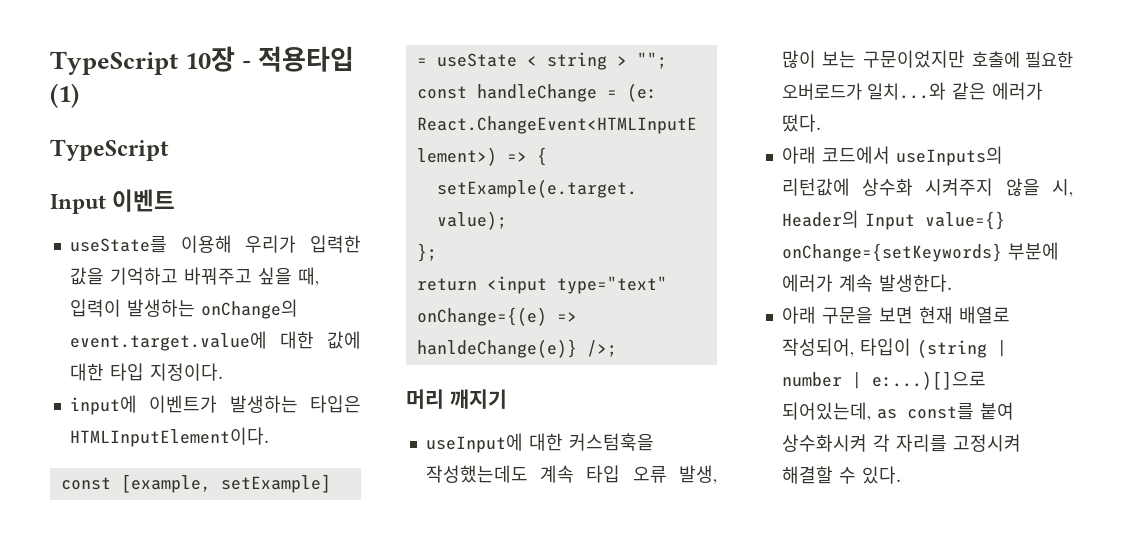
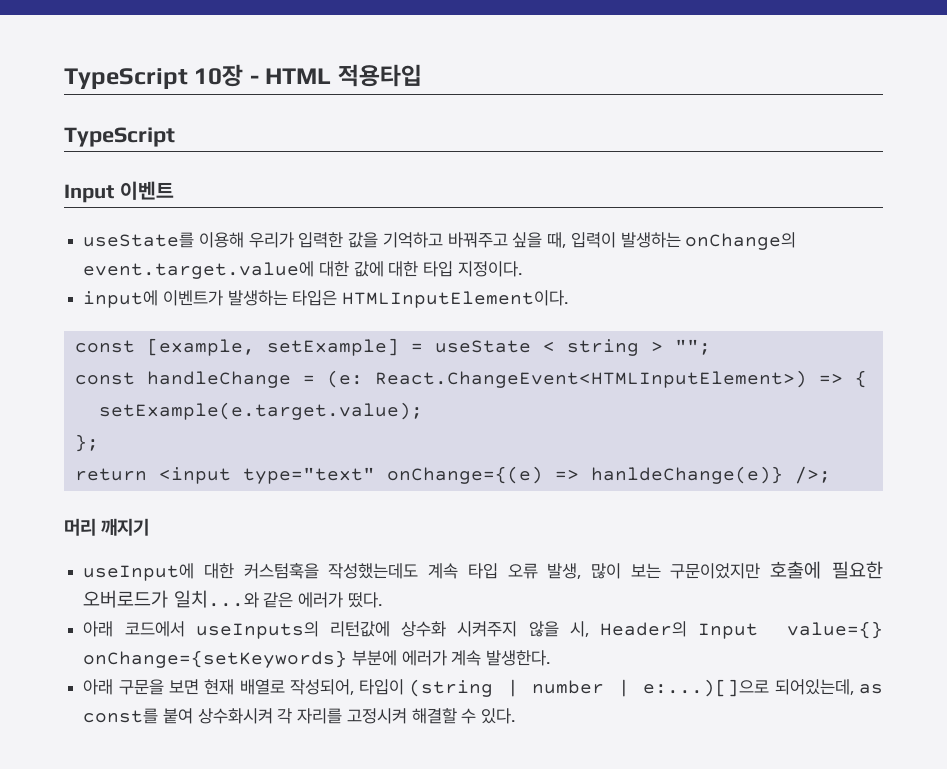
- TypeScript 10장 - 적용타입 (1)
+ TypeScript 10장 - HTML 적용타입

